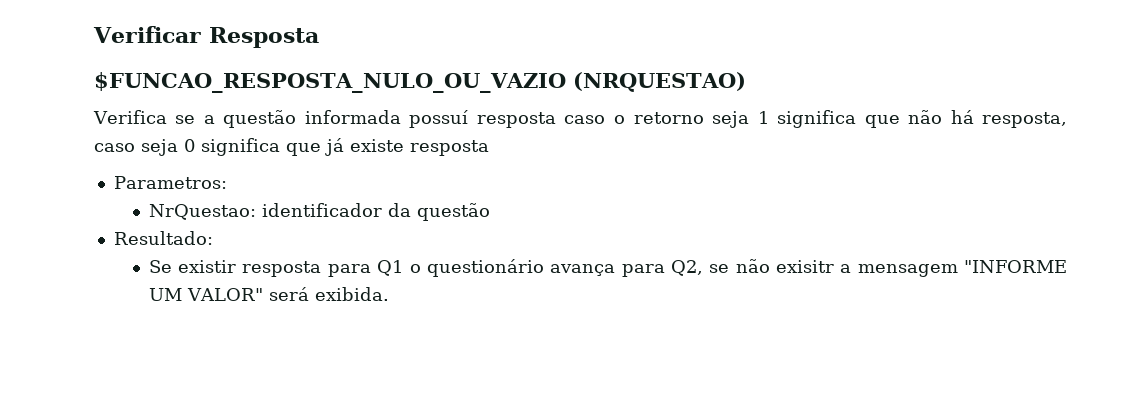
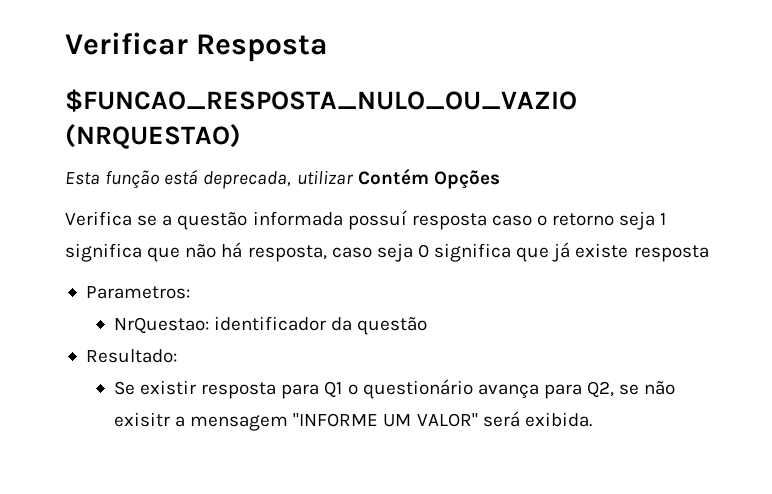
+ Esta função está deprecada, utilizar Contém Opções

